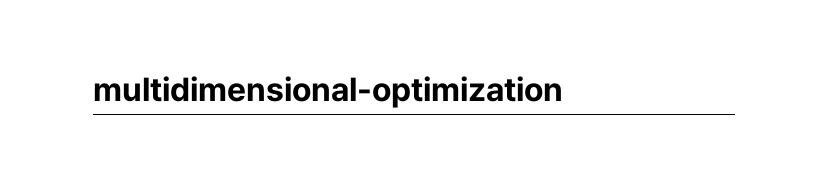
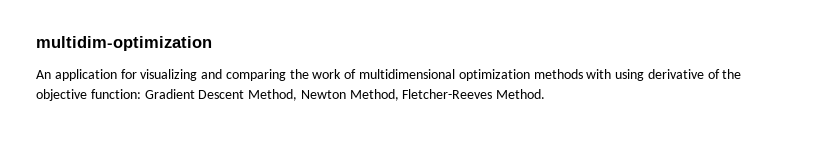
- multidimensional-optimization
+ multidim-optimization
+ An application for visualizing and comparing the work of multidimensional optimization methods with using derivative of the objective function: Gradient Descent Method, Newton Method, Fletcher-Reeves Method.

